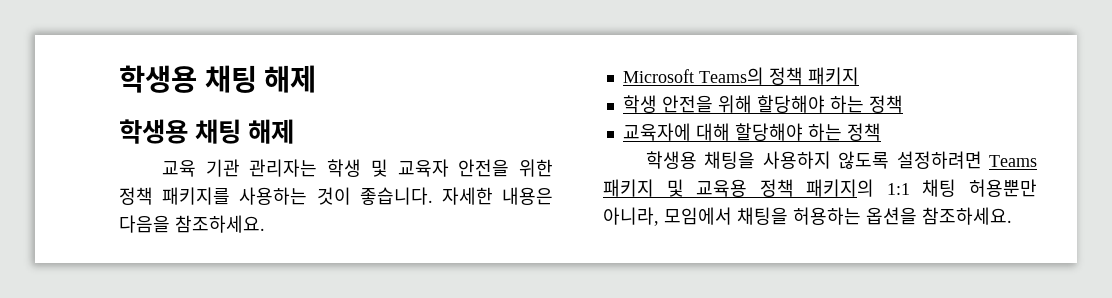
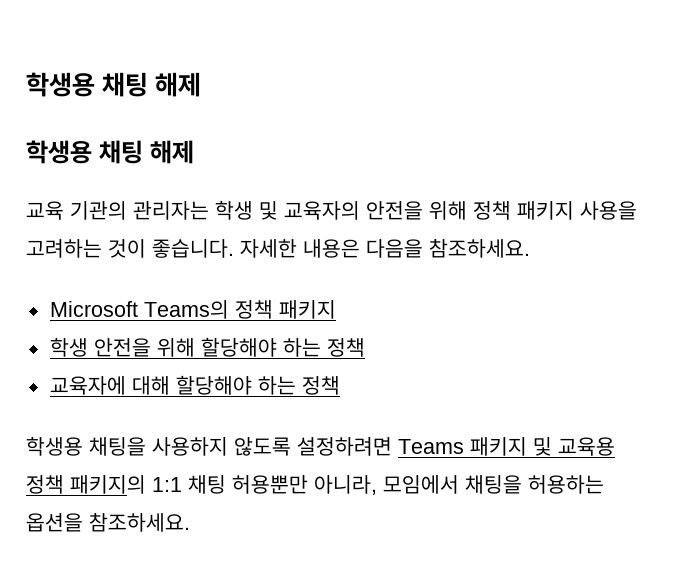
- 교육 기관 관리자는 학생 및 교육자 안전을 위한 정책 패키지를 사용하는 것이 좋습니다.
+ 교육 기관의 관리자는 학생 및 교육자의 안전을 위해 정책 패키지 사용을 고려하는 것이 좋습니다.

